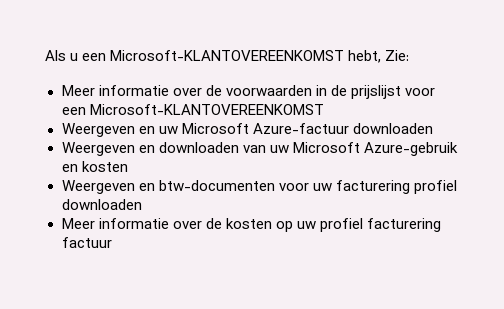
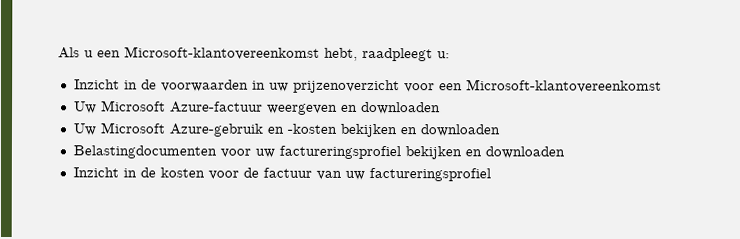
- Als u een Microsoft-KLANTOVEREENKOMST hebt, Zie:
- Meer informatie over de voorwaarden in de prijslijst voor een Microsoft-KLANTOVEREENKOMST
- Weergeven en uw Microsoft Azure-factuur downloaden
- Weergeven en downloaden van uw Microsoft Azure-gebruik en kosten
- Weergeven en btw-documenten voor uw facturering profiel downloaden
- Meer informatie over de kosten op uw profiel facturering factuur
+ Als u een Microsoft-klantovereenkomst hebt, raadpleegt u:
+ Inzicht in de voorwaarden in uw prijzenoverzicht voor een Microsoft-klantovereenkomst
+ Uw Microsoft Azure-factuur weergeven en downloaden
+ Uw Microsoft Azure-gebruik en -kosten bekijken en downloaden
+ Belastingdocumenten voor uw factureringsprofiel bekijken en downloaden
+ Inzicht in de kosten voor de factuur van uw factureringsprofiel

